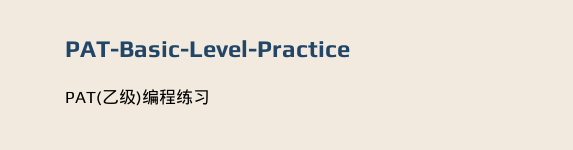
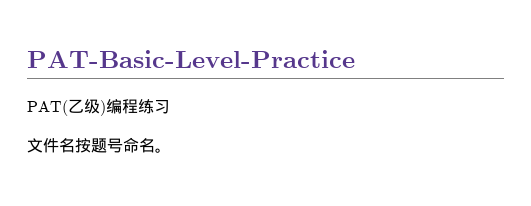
+ 文件名按题号命名。

